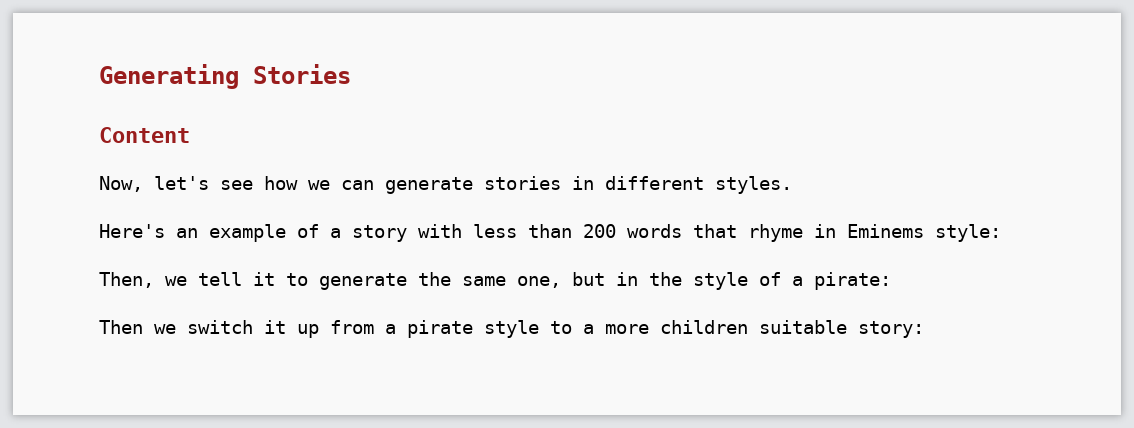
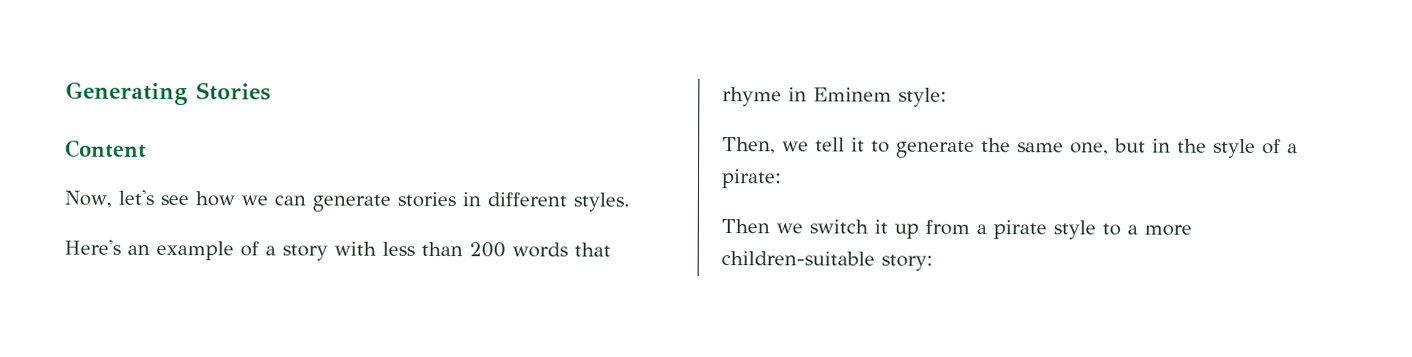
- Here's an example of a story with less than 200 words that rhyme in Eminems style:
+ Here's an example of a story with less than 200 words that rhyme in Eminem style:
- Then we switch it up from a pirate style to a more children suitable story:
+ Then we switch it up from a pirate style to a more children-suitable story:

